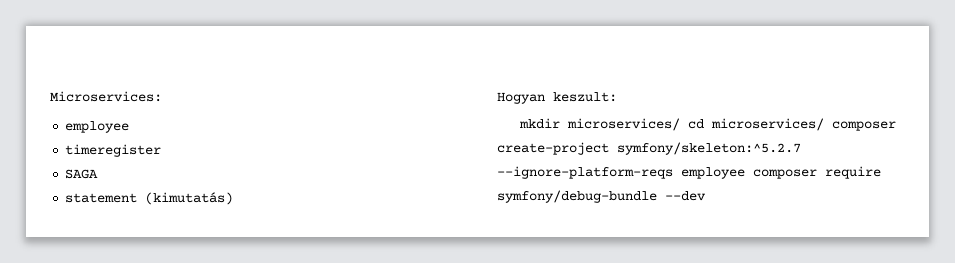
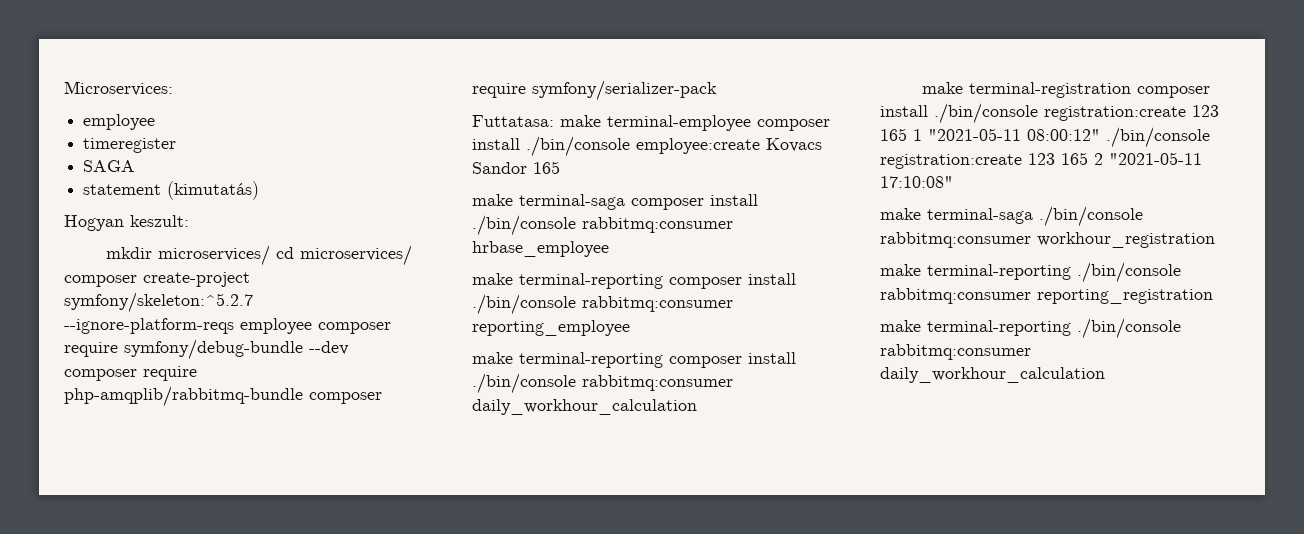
- mkdir microservices/ cd microservices/ composer create-project symfony/skeleton:^5.2.7 --ignore-platform-reqs employee composer require symfony/debug-bundle --dev
+ mkdir microservices/ cd microservices/ composer create-project symfony/skeleton:^5.2.7 --ignore-platform-reqs employee composer require symfony/debug-bundle --dev composer require php-amqplib/rabbitmq-bundle composer require symfony/serializer-pack
+ Futtatasa: make terminal-employee composer install ./bin/console employee:create Kovacs Sandor 165
+ make terminal-saga composer install ./bin/console rabbitmq:consumer hrbase_employee
+ make terminal-reporting composer install ./bin/console rabbitmq:consumer reporting_employee
+ make terminal-reporting composer install ./bin/console rabbitmq:consumer daily_workhour_calculation
+ make terminal-registration composer install ./bin/console registration:create 123 165 1 "2021-05-11 08:00:12" ./bin/console registration:create 123 165 2 "2021-05-11 17:10:08"
+ make terminal-saga ./bin/console rabbitmq:consumer workhour_registration
+ make terminal-reporting ./bin/console rabbitmq:consumer reporting_registration
+ make terminal-reporting ./bin/console rabbitmq:consumer daily_workhour_calculation

